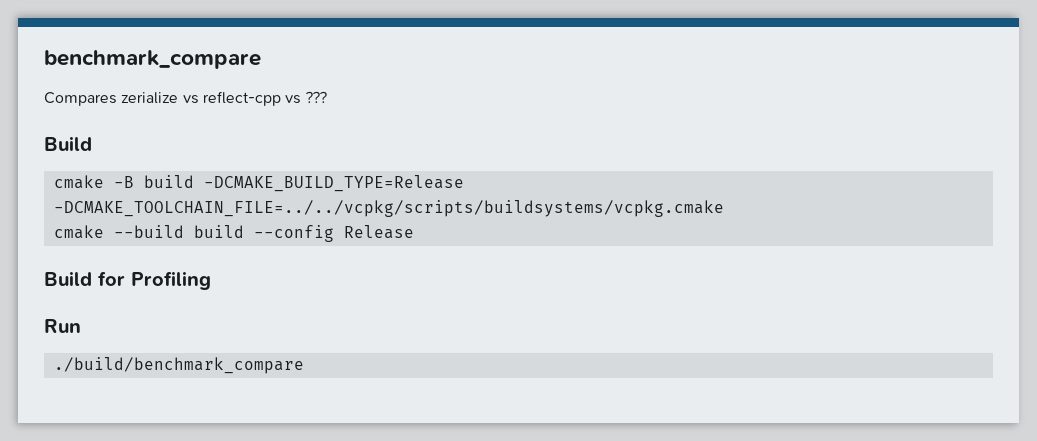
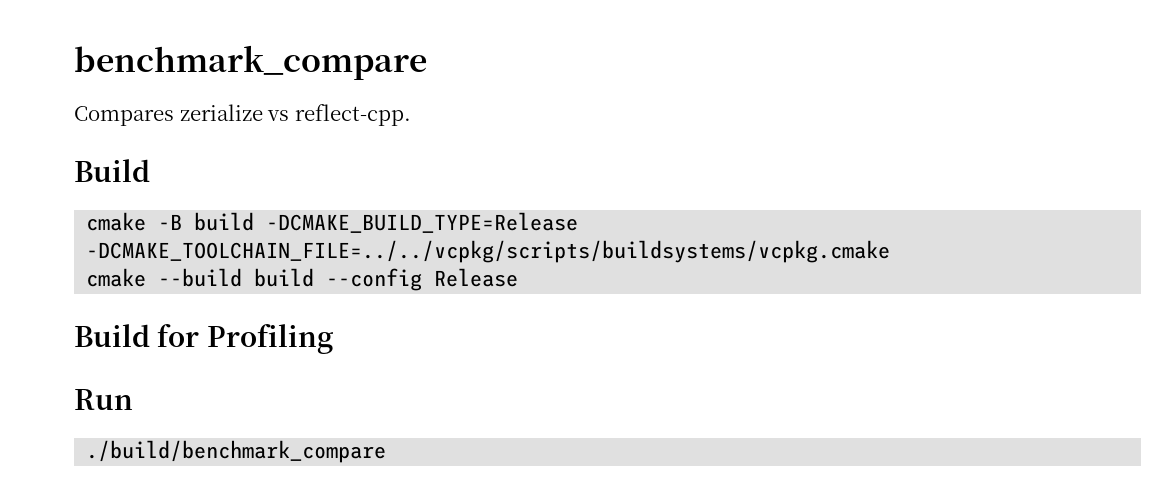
- Compares zerialize vs reflect-cpp vs ???
+ Compares zerialize vs reflect-cpp.

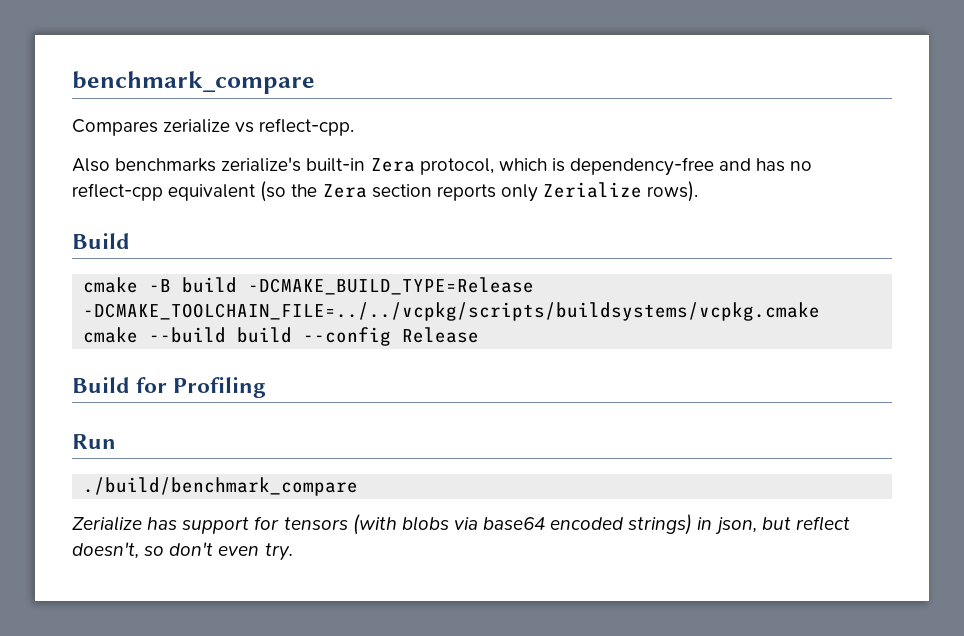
+ Also benchmarks zerialize's built-in Zera protocol, which is dependency-free and has no reflect-cpp equivalent (so the Zera section reports only Zerialize rows).
+ Zerialize has support for tensors (with blobs via base64 encoded strings) in json, but reflect doesn't, so don't even try.

